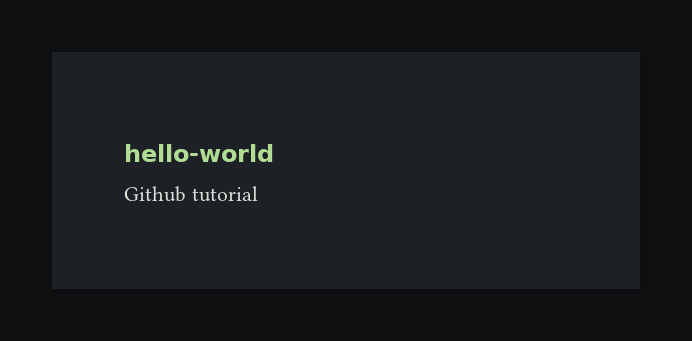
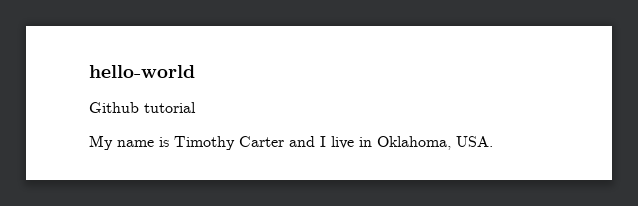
+ My name is Timothy Carter and I live in Oklahoma, USA.

